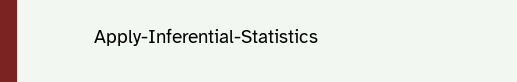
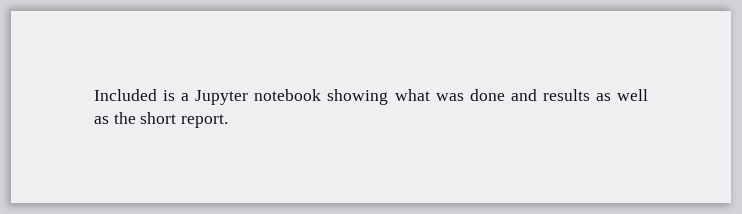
- Apply-Inferential-Statistics
+ Included is a Jupyter notebook showing what was done and results as well as the short report.

